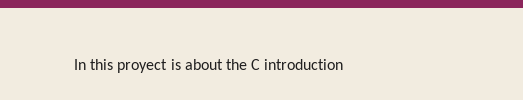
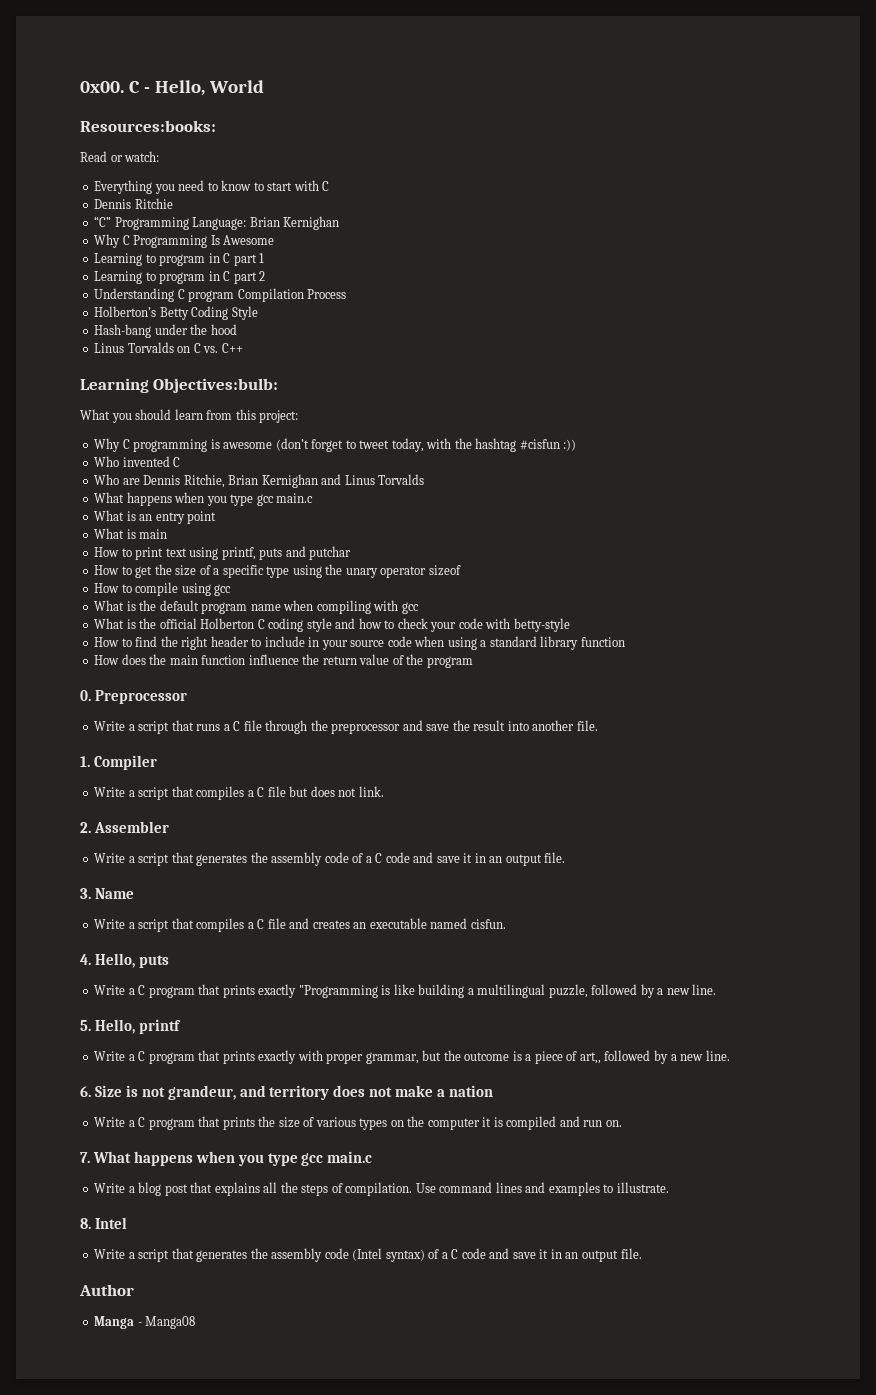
- In this proyect is about the C introduction
+ 0x00. C - Hello, World
+ Resources:books:
+ Read or watch:
+ Everything you need to know to start with C
+ Dennis Ritchie
+ “C” Programming Language: Brian Kernighan
+ Why C Programming Is Awesome
+ Learning to program in C part 1
+ Learning to program in C part 2
+ Understanding C program Compilation Process
+ Holberton’s Betty Coding Style
+ Hash-bang under the hood
+ Linus Torvalds on C vs. C++
+ Learning Objectives:bulb:
+ What you should learn from this project:
+ Why C programming is awesome (don’t forget to tweet today, with the hashtag #cisfun :))
+ Who invented C
+ Who are Dennis Ritchie, Brian Kernighan and Linus Torvalds
+ What happens when you type gcc main.c
+ What is an entry point
+ What is main
+ How to print text using printf, puts and putchar
+ How to get the size of a specific type using the unary operator sizeof
+ How to compile using gcc
+ What is the default program name when compiling with gcc
+ What is the official Holberton C coding style and how to check your code with betty-style
+ How to find the right header to include in your source code when using a standard library function
+ How does the main function influence the return value of the program
+ 0. Preprocessor
+ Write a script that runs a C file through the preprocessor and save the result into another file.
+ 1. Compiler
+ Write a script that compiles a C file but does not link.
+ 2. Assembler
+ Write a script that generates the assembly code of a C code and save it in an output file.
+ 3. Name
+ Write a script that compiles a C file and creates an executable named cisfun.
+ 4. Hello, puts
+ Write a C program that prints exactly "Programming is like building a multilingual puzzle, followed by a new line.
+ 5. Hello, printf
+ Write a C program that prints exactly with proper grammar, but the outcome is a piece of art,, followed by a new line.
+ 6. Size is not grandeur, and territory does not make a nation
+ Write a C program that prints the size of various types on the computer it is compiled and run on.
+ 7. What happens when you type gcc main.c
+ Write a blog post that explains all the steps of compilation. Use command lines and examples to illustrate.
+ 8. Intel
+ Write a script that generates the assembly code (Intel syntax) of a C code and save it in an output file.
+ Author
+ Manga - Manga08

